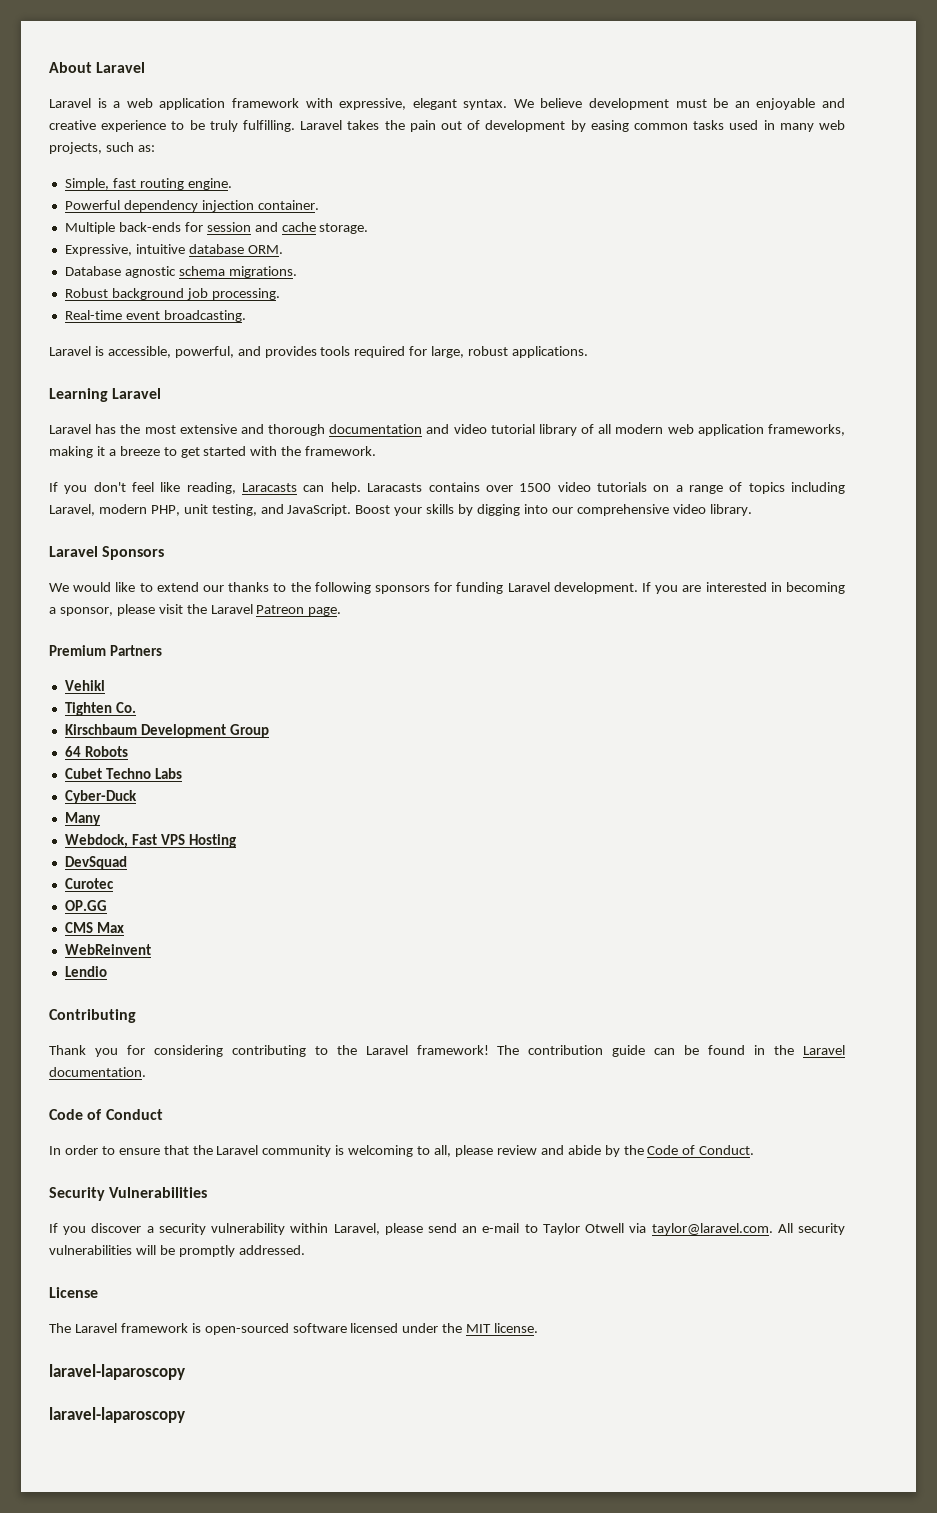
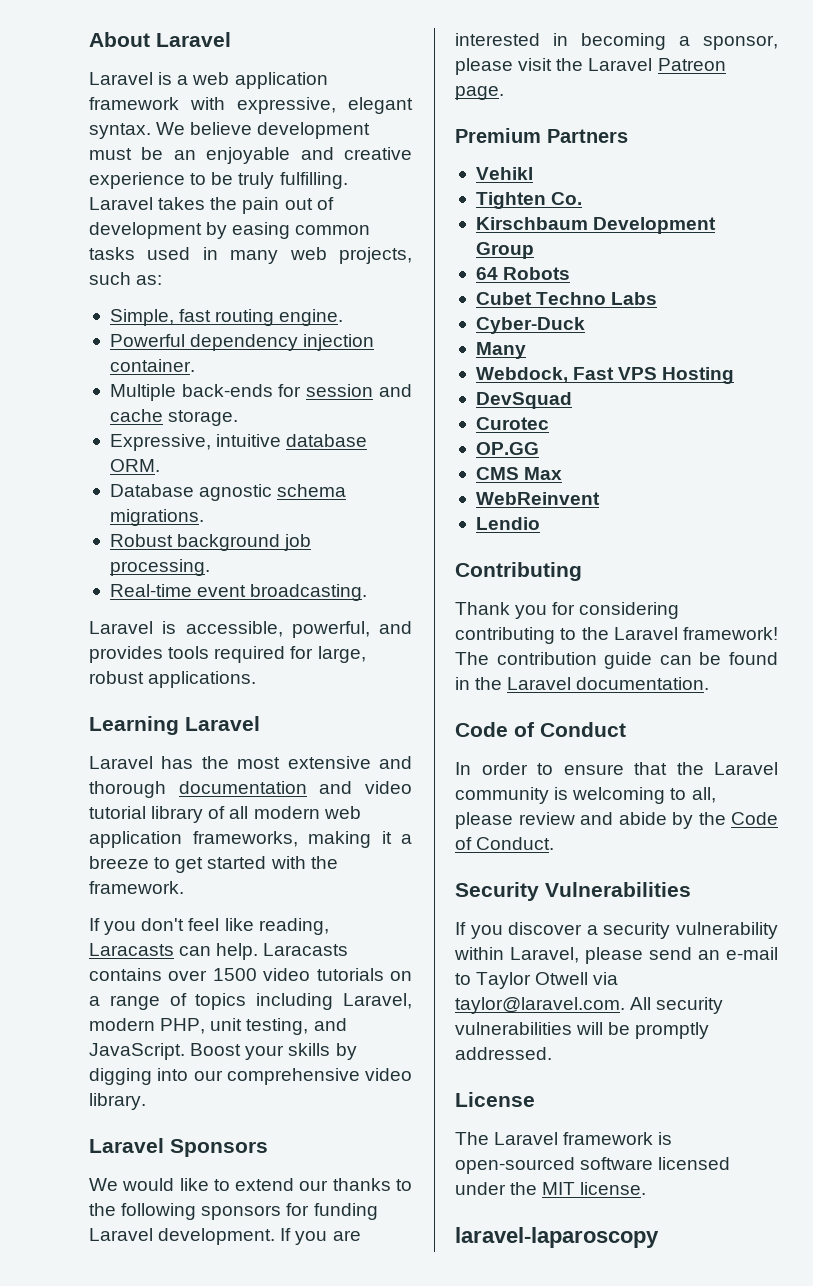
  The Laravel framework is open-sourced software licensed under the MIT license.
- laravel-laparoscopy

